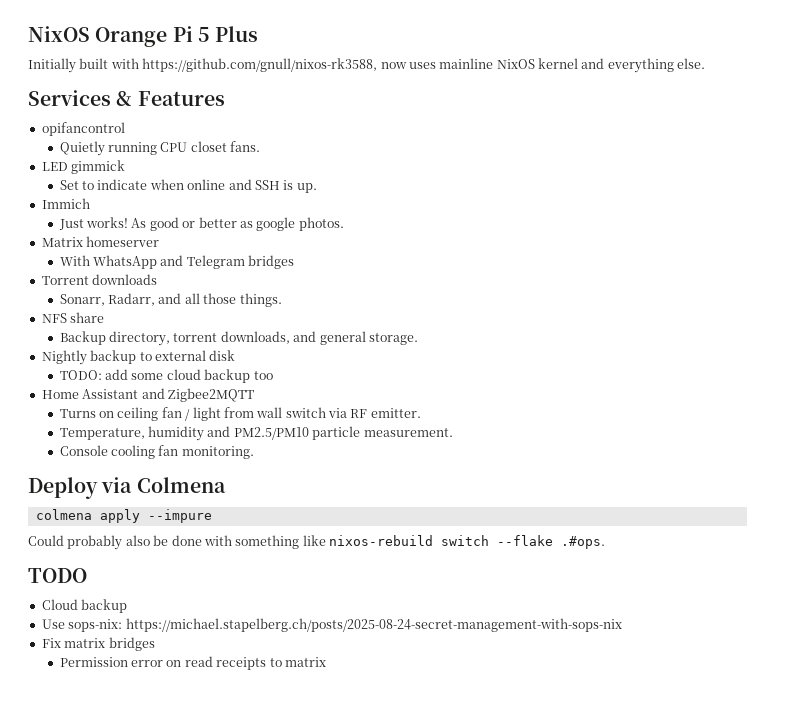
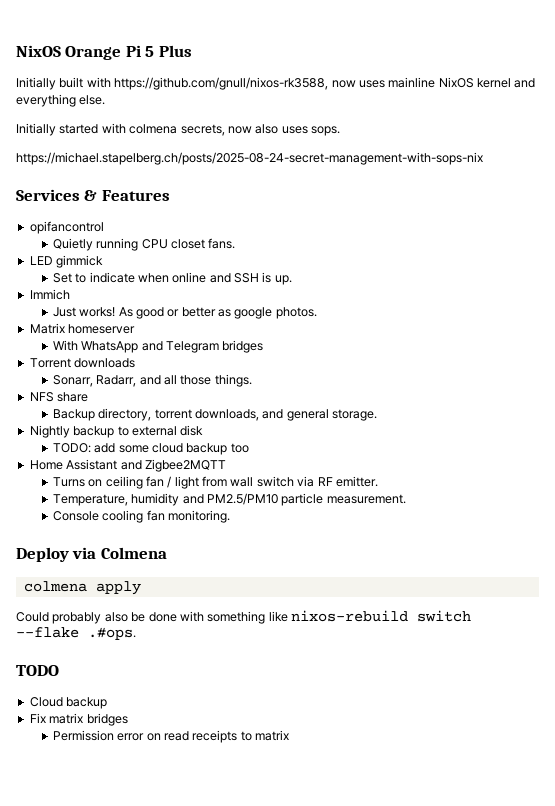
+ Initially started with colmena secrets, now also uses sops.
+ https://michael.stapelberg.ch/posts/2025-08-24-secret-management-with-sops-nix
- colmena apply --impure
+ colmena apply
- Use sops-nix: https://michael.stapelberg.ch/posts/2025-08-24-secret-management-with-sops-nix

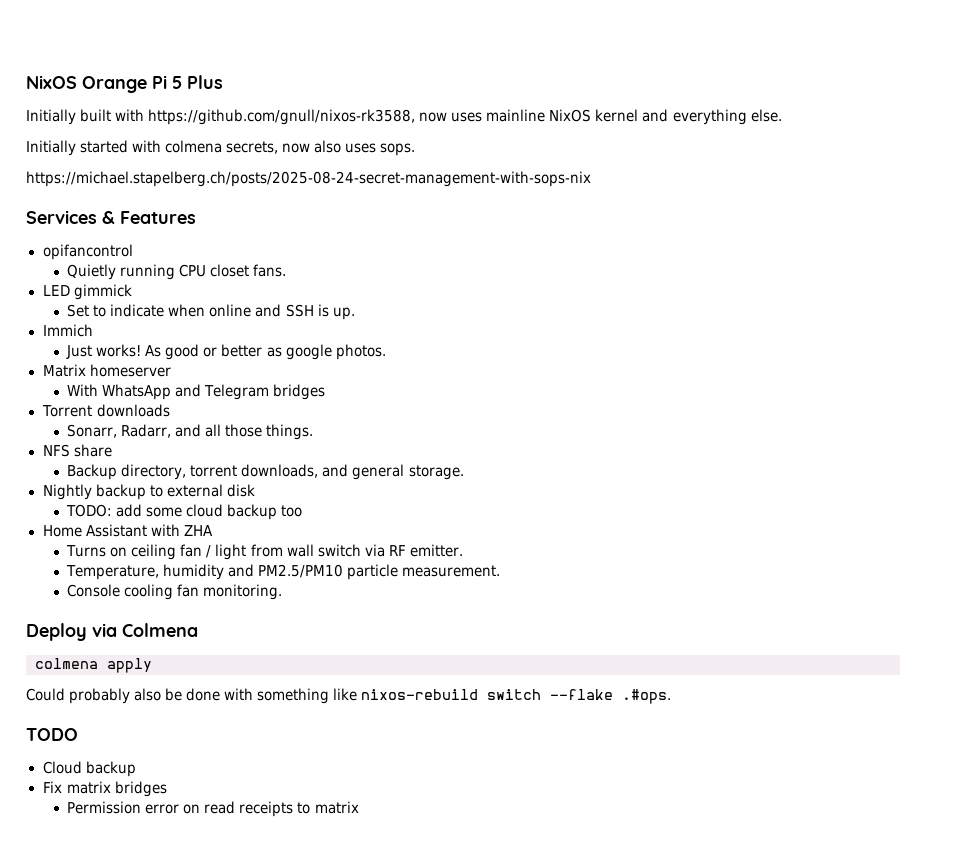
- Home Assistant and Zigbee2MQTT
+ Home Assistant with ZHA

